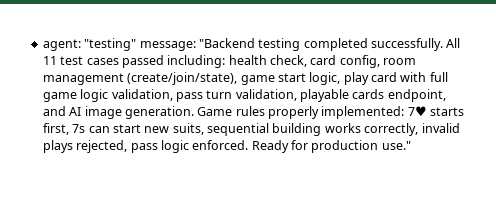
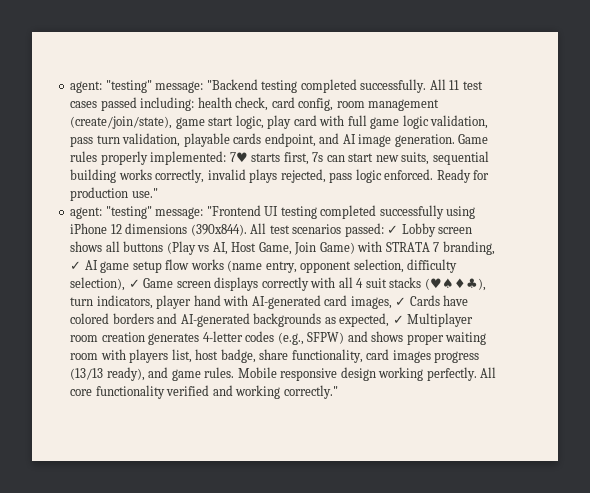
+ agent: "testing" message: "Frontend UI testing completed successfully using iPhone 12 dimensions (390x844). All test scenarios passed: ✓ Lobby screen shows all buttons (Play vs AI, Host Game, Join Game) with STRATA 7 branding, ✓ AI game setup flow works (name entry, opponent selection, difficulty selection), ✓ Game screen displays correctly with all 4 suit stacks (♥♠♦♣), turn indicators, player hand with AI-generated card images, ✓ Cards have colored borders and AI-generated backgrounds as expected, ✓ Multiplayer room creation generates 4-letter codes (e.g., SFPW) and shows proper waiting room with players list, host badge, share functionality, card images progress (13/13 ready), and game rules. Mobile responsive design working perfectly. All core functionality verified and working correctly."

